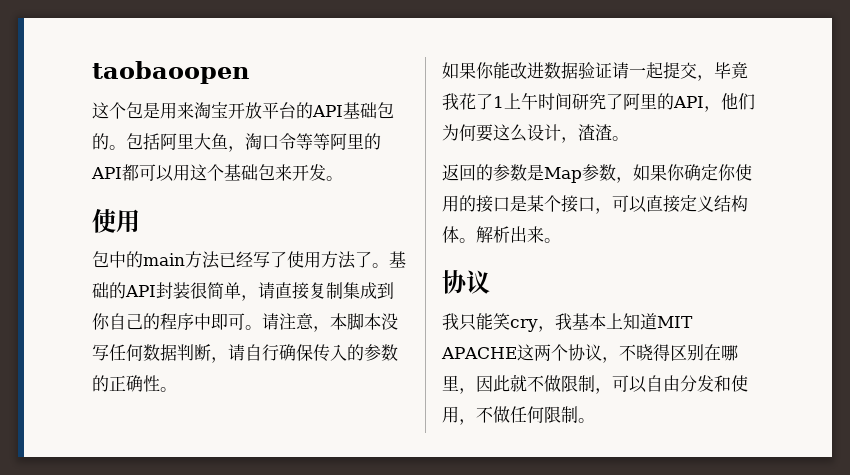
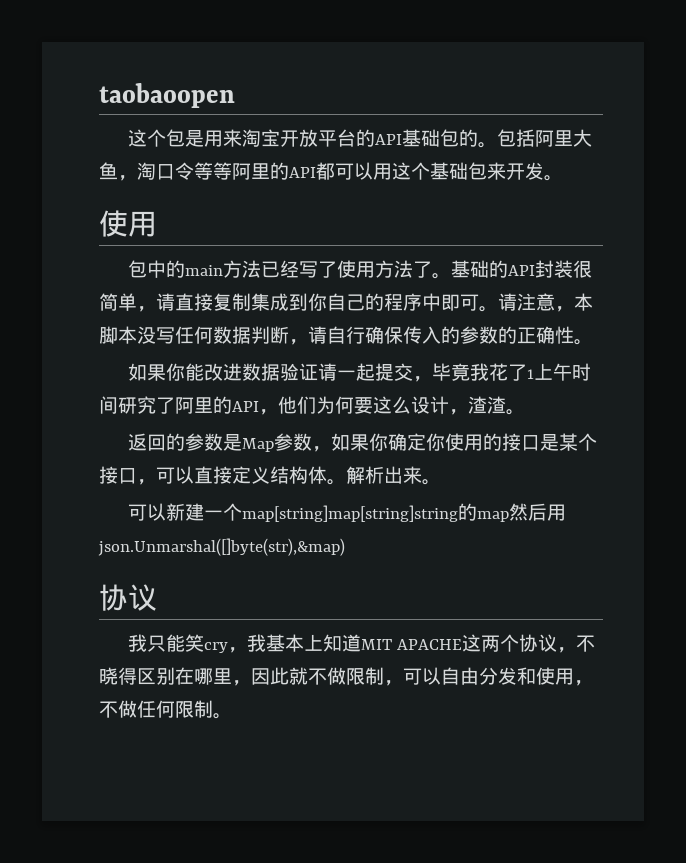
+ 可以新建一个map[string]map[string]string的map然后用json.Unmarshal([]byte(str),&map)

